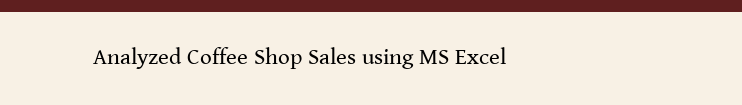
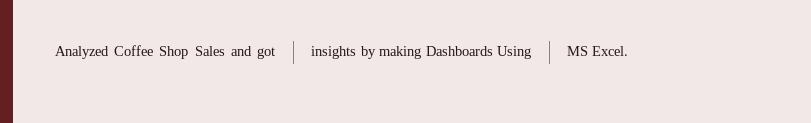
- Analyzed Coffee Shop Sales using MS Excel
+ Analyzed Coffee Shop Sales and got insights by making Dashboards Using MS Excel.

